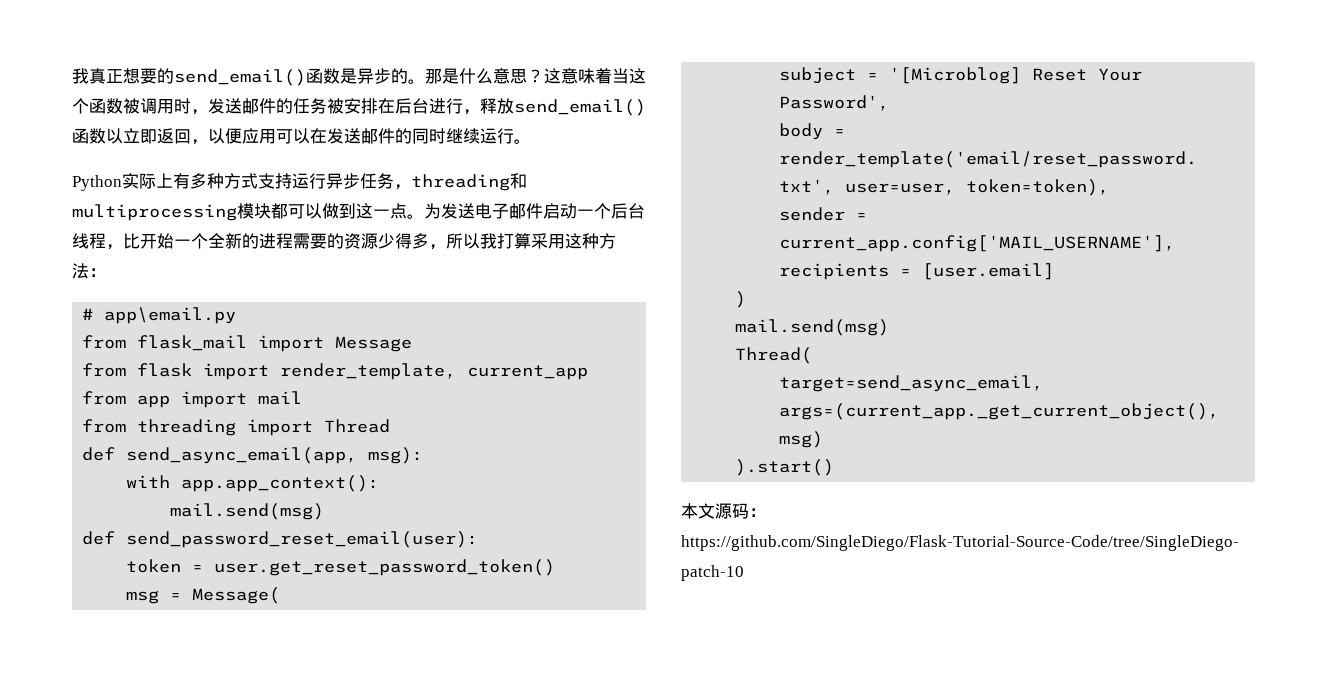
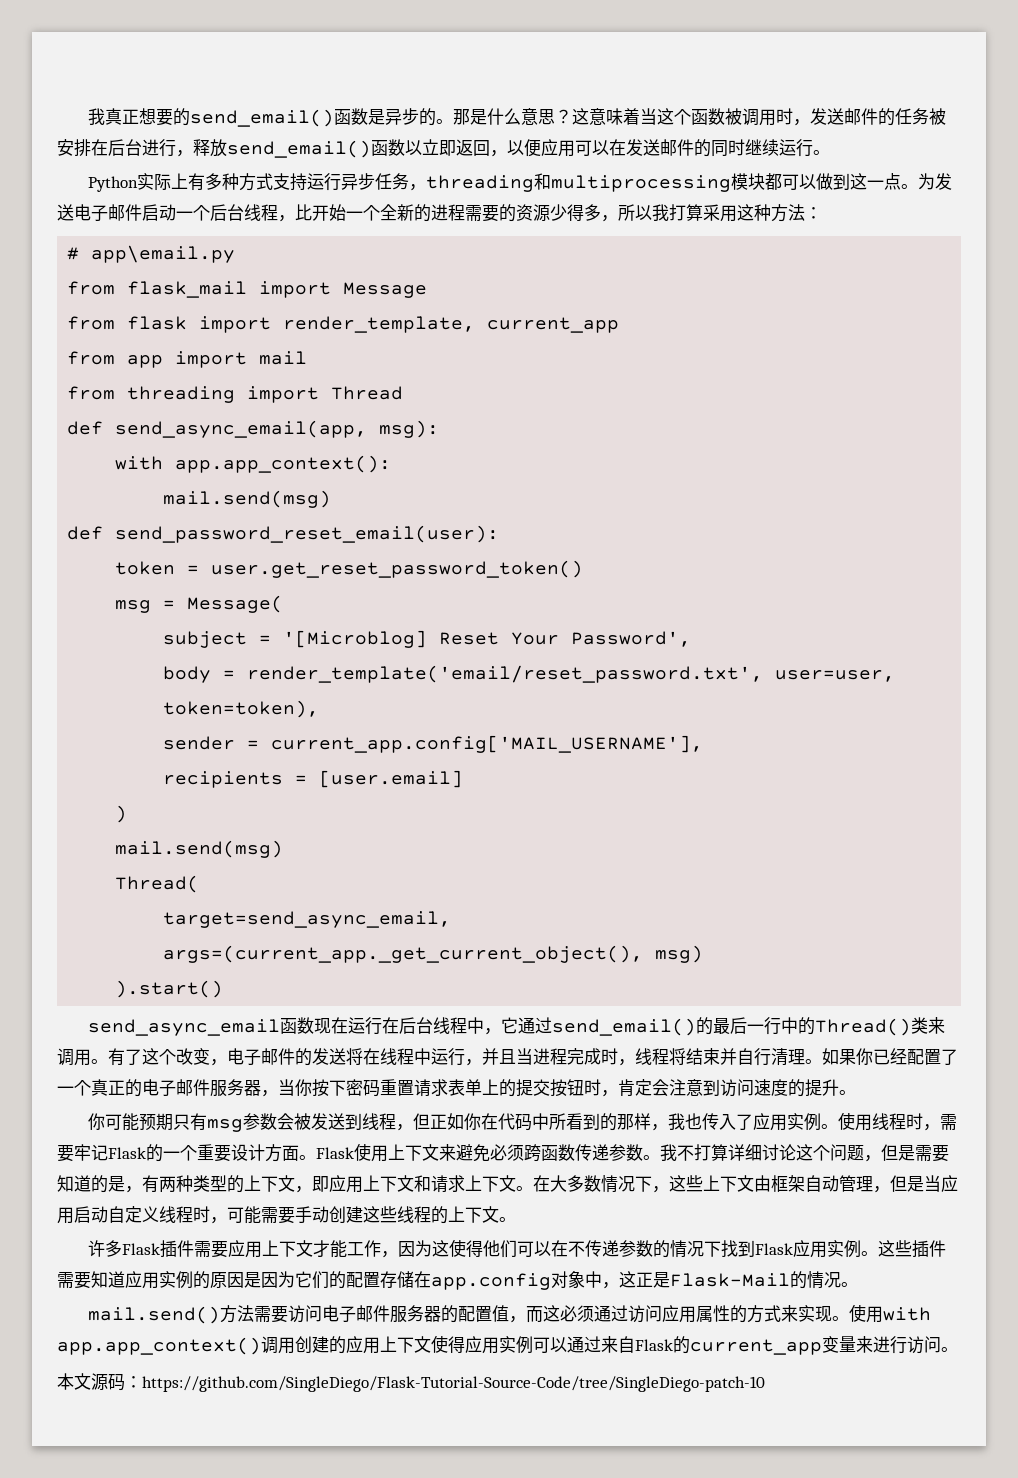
+ send_async_email函数现在运行在后台线程中，它通过send_email()的最后一行中的Thread()类来调用。有了这个改变，电子邮件的发送将在线程中运行，并且当进程完成时，线程将结束并自行清理。如果你已经配置了一个真正的电子邮件服务器，当你按下密码重置请求表单上的提交按钮时，肯定会注意到访问速度的提升。
+ 你可能预期只有msg参数会被发送到线程，但正如你在代码中所看到的那样，我也传入了应用实例。使用线程时，需要牢记Flask的一个重要设计方面。Flask使用上下文来避免必须跨函数传递参数。我不打算详细讨论这个问题，但是需要知道的是，有两种类型的上下文，即应用上下文和请求上下文。在大多数情况下，这些上下文由框架自动管理，但是当应用启动自定义线程时，可能需要手动创建这些线程的上下文。
+ 许多Flask插件需要应用上下文才能工作，因为这使得他们可以在不传递参数的情况下找到Flask应用实例。这些插件需要知道应用实例的原因是因为它们的配置存储在app.config对象中，这正是Flask-Mail的情况。
+ mail.send()方法需要访问电子邮件服务器的配置值，而这必须通过访问应用属性的方式来实现。使用with app.app_context()调用创建的应用上下文使得应用实例可以通过来自Flask的current_app变量来进行访问。

